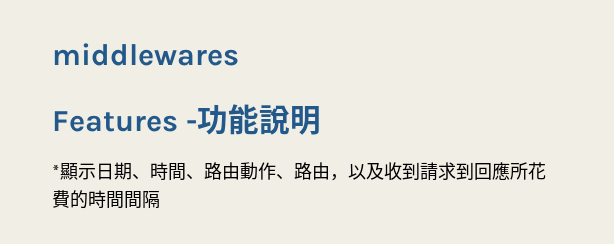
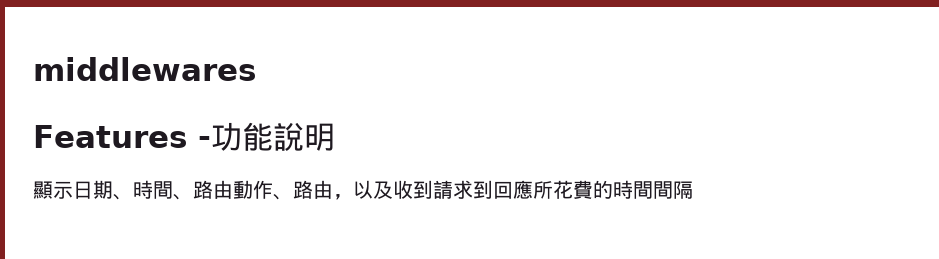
- *顯示日期、時間、路由動作、路由，以及收到請求到回應所花費的時間間隔
+ 顯示日期、時間、路由動作、路由，以及收到請求到回應所花費的時間間隔

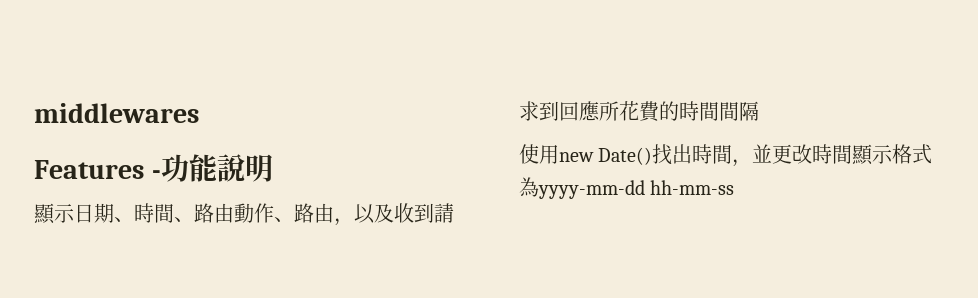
+ 使用new Date()找出時間，並更改時間顯示格式為yyyy-mm-dd hh-mm-ss

